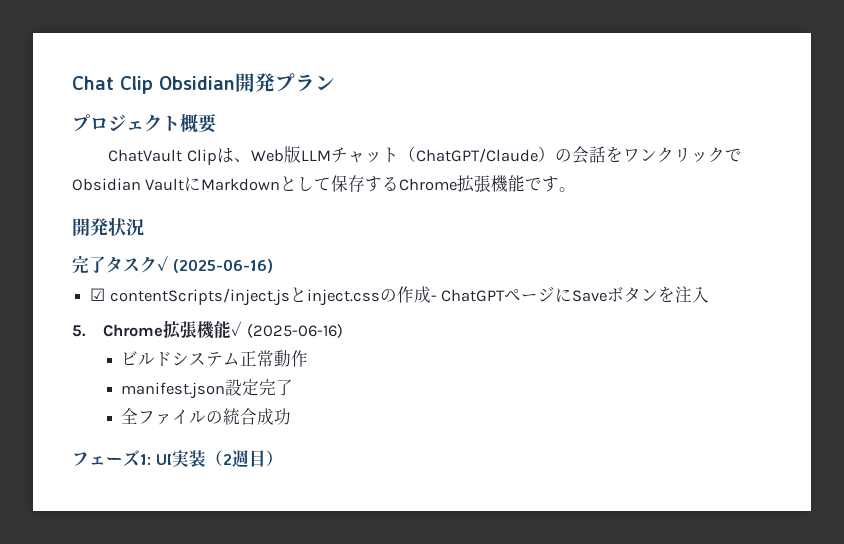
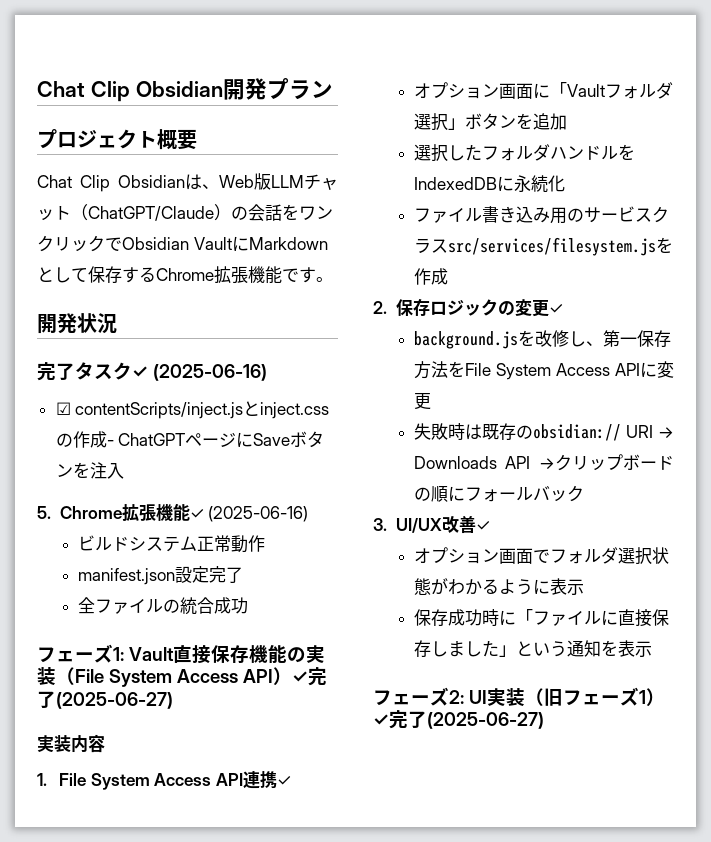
- ChatVault Clipは、Web版LLMチャット（ChatGPT/Claude）の会話をワンクリックでObsidian VaultにMarkdownとして保存するChrome拡張機能です。
+ Chat Clip Obsidianは、Web版LLMチャット（ChatGPT/Claude）の会話をワンクリックでObsidian VaultにMarkdownとして保存するChrome拡張機能です。
- フェーズ1: UI実装（2週目）
+ フェーズ1: Vault直接保存機能の実装（File System Access API）✓完了(2025-06-27)
+ 実装内容
+ 1. File System Access API連携✓
+ オプション画面に「Vaultフォルダ選択」ボタンを追加
+ 選択したフォルダハンドルをIndexedDBに永続化
+ ファイル書き込み用のサービスクラスsrc/services/filesystem.jsを作成
+ 2.保存ロジックの変更✓
+ background.jsを改修し、第一保存方法をFile System Access APIに変更
+ 失敗時は既存のobsidian:// URI → Downloads API →クリップボードの順にフォールバック
+ 3. UI/UX改善✓
+ オプション画面でフォルダ選択状態がわかるように表示
+ 保存成功時に「ファイルに直接保存しました」という通知を表示
+ フェーズ2: UI実装（旧フェーズ1）✓完了(2025-06-27)

